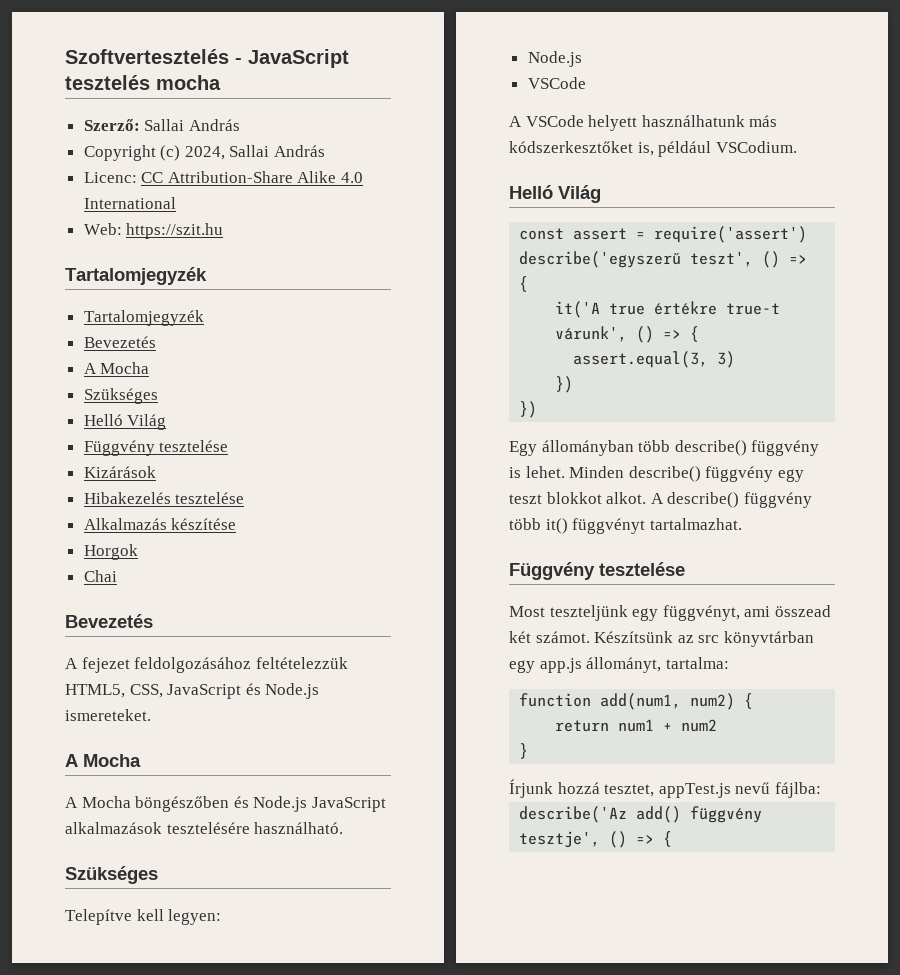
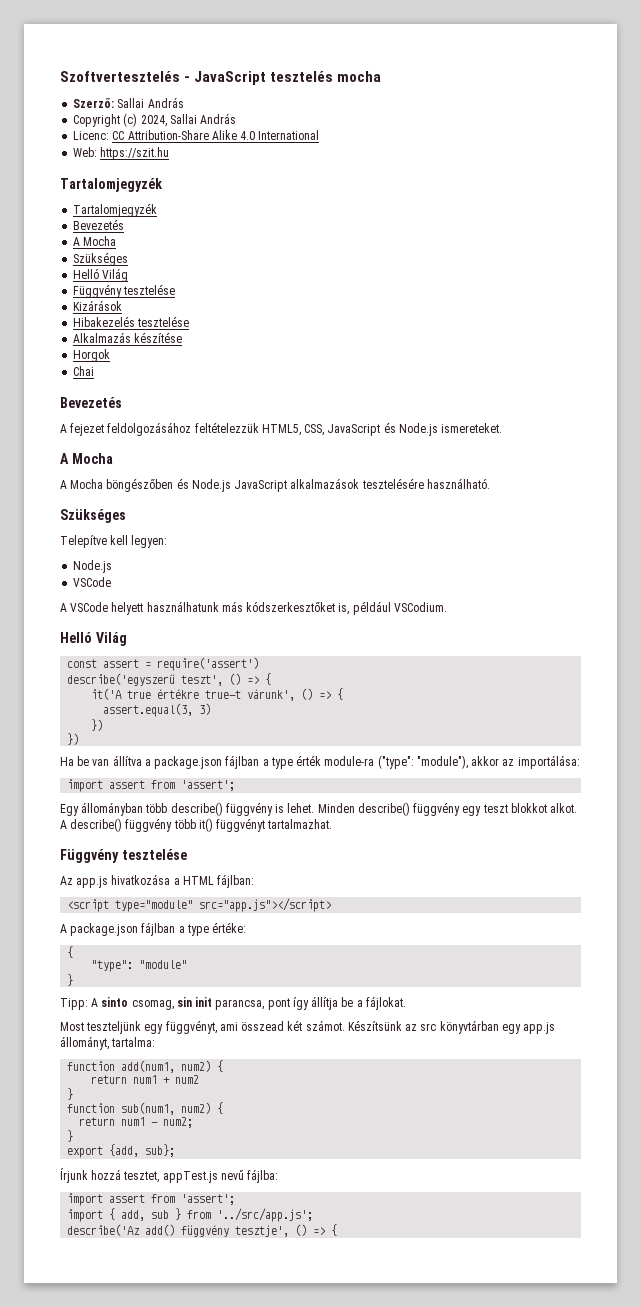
+ Ha be van állítva a package.json fájlban a type érték module-ra ("type": "module"), akkor az importálása:
+ import assert from 'assert';
+ Az app.js hivatkozása a HTML fájlban:
+ <script type="module" src="app.js"></script>
+ A package.json fájlban a type értéke:
+ {
+ "type": "module"
+ }
+ Tipp: A sinto csomag, sin init parancsa, pont így állítja be a fájlokat.
+ function sub(num1, num2) {
+ return num1 - num2;
+ }
+ export {add, sub};
  Írjunk hozzá tesztet, appTest.js nevű fájlba:
+ import assert from 'assert';
+ import { add, sub } from '../src/app.js';

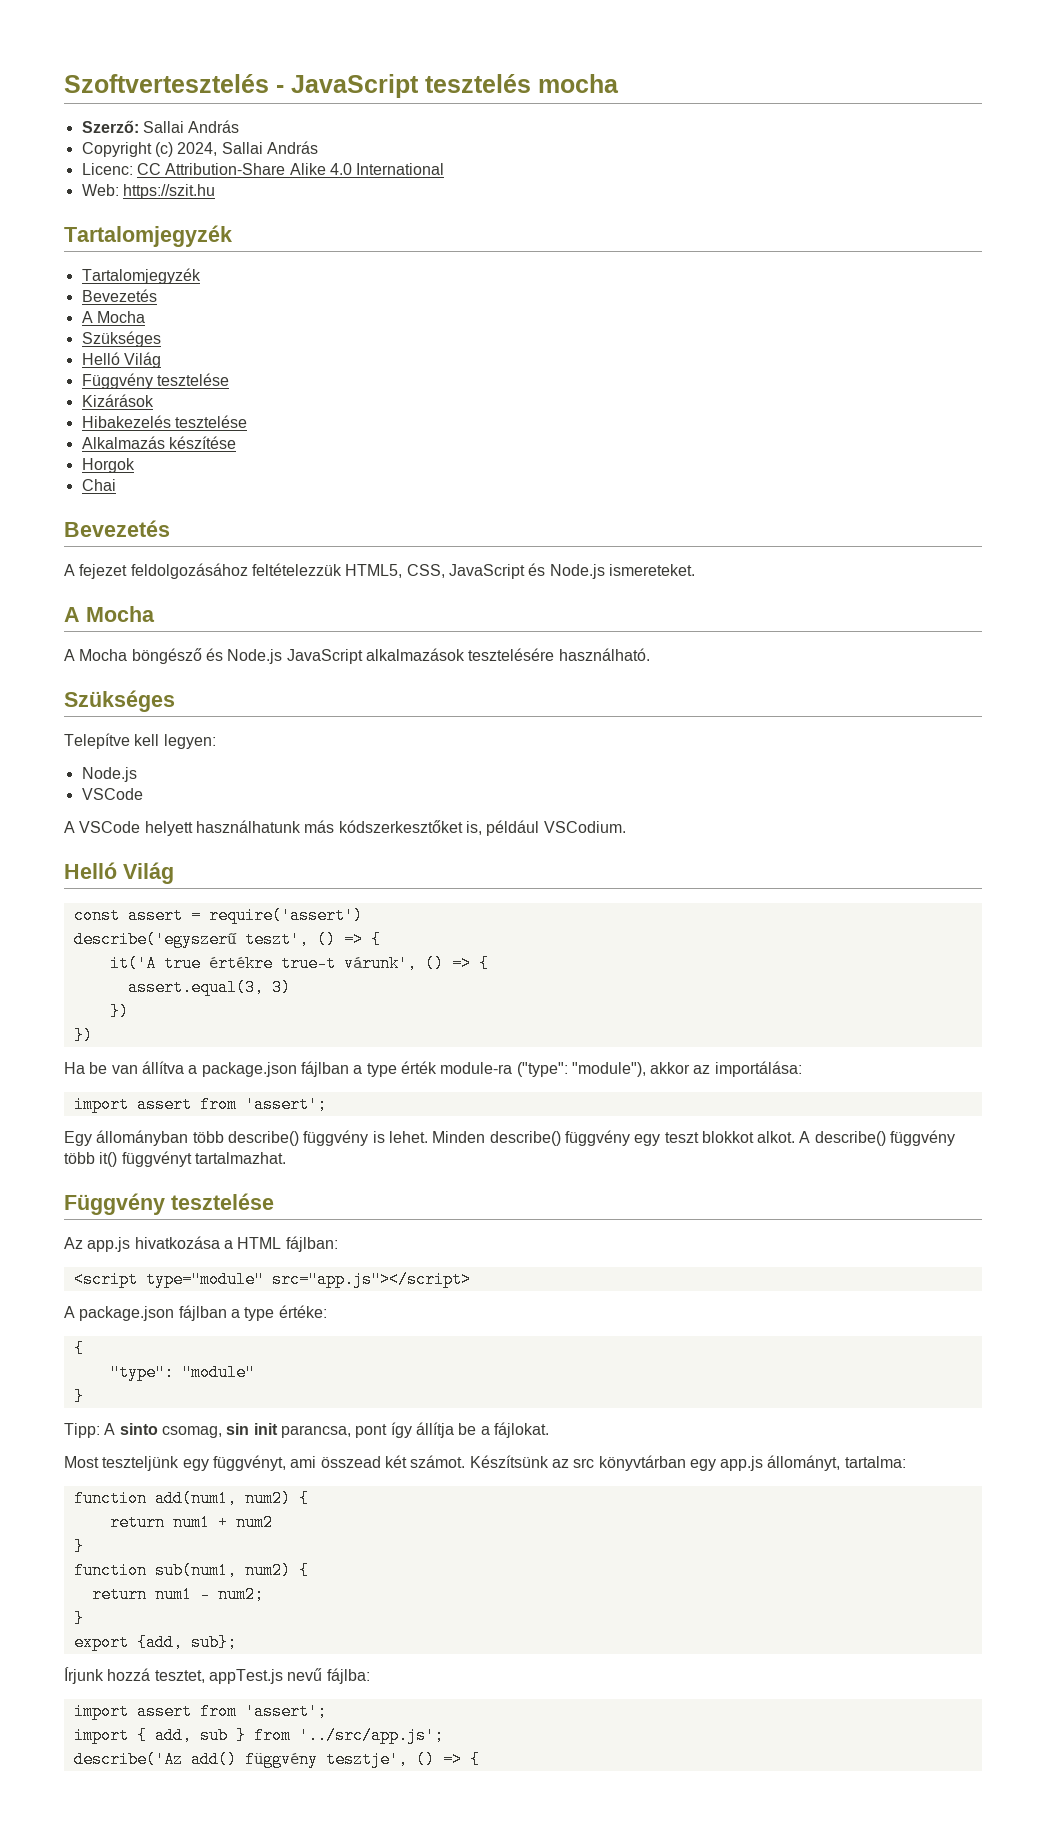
- A Mocha böngészőben és Node.js JavaScript alkalmazások tesztelésére használható.
+ A Mocha böngésző és Node.js JavaScript alkalmazások tesztelésére használható.

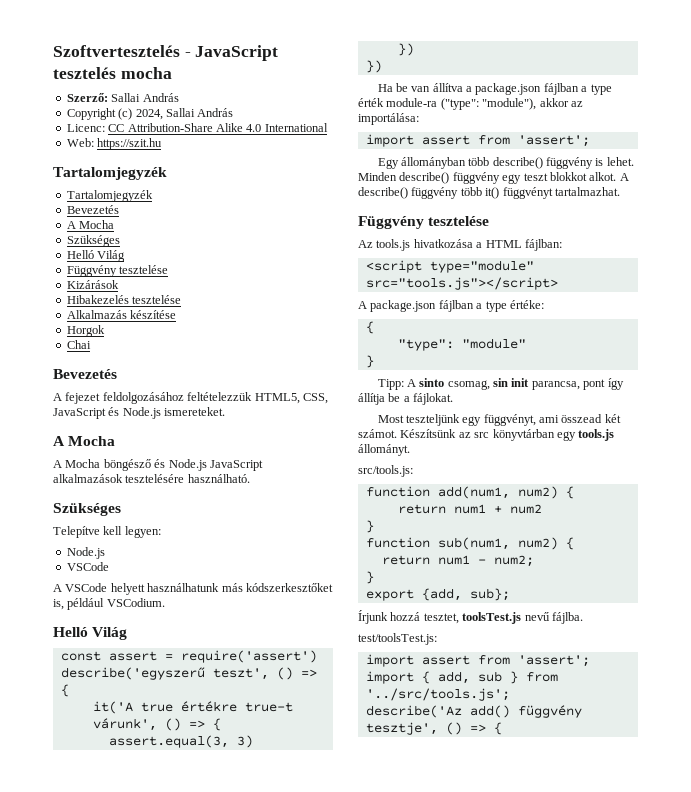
- Az app.js hivatkozása a HTML fájlban:
+ Az tools.js hivatkozása a HTML fájlban:
- <script type="module" src="app.js"></script>
+ <script type="module" src="tools.js"></script>
- Készítsünk az src könyvtárban egy app.js állományt, tartalma:
+ Készítsünk az src könyvtárban egy tools.js állományt.
+ src/tools.js:
- Írjunk hozzá tesztet, appTest.js nevű fájlba:
+ Írjunk hozzá tesztet, toolsTest.js nevű fájlba.
+ test/toolsTest.js:
- import { add, sub } from '../src/app.js';
+ import { add, sub } from '../src/tools.js';

